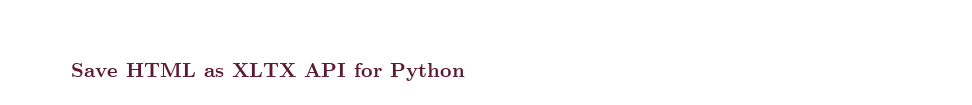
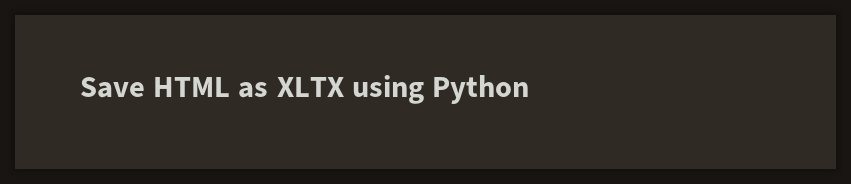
- Save HTML as XLTX API for Python
+ Save HTML as XLTX using Python

